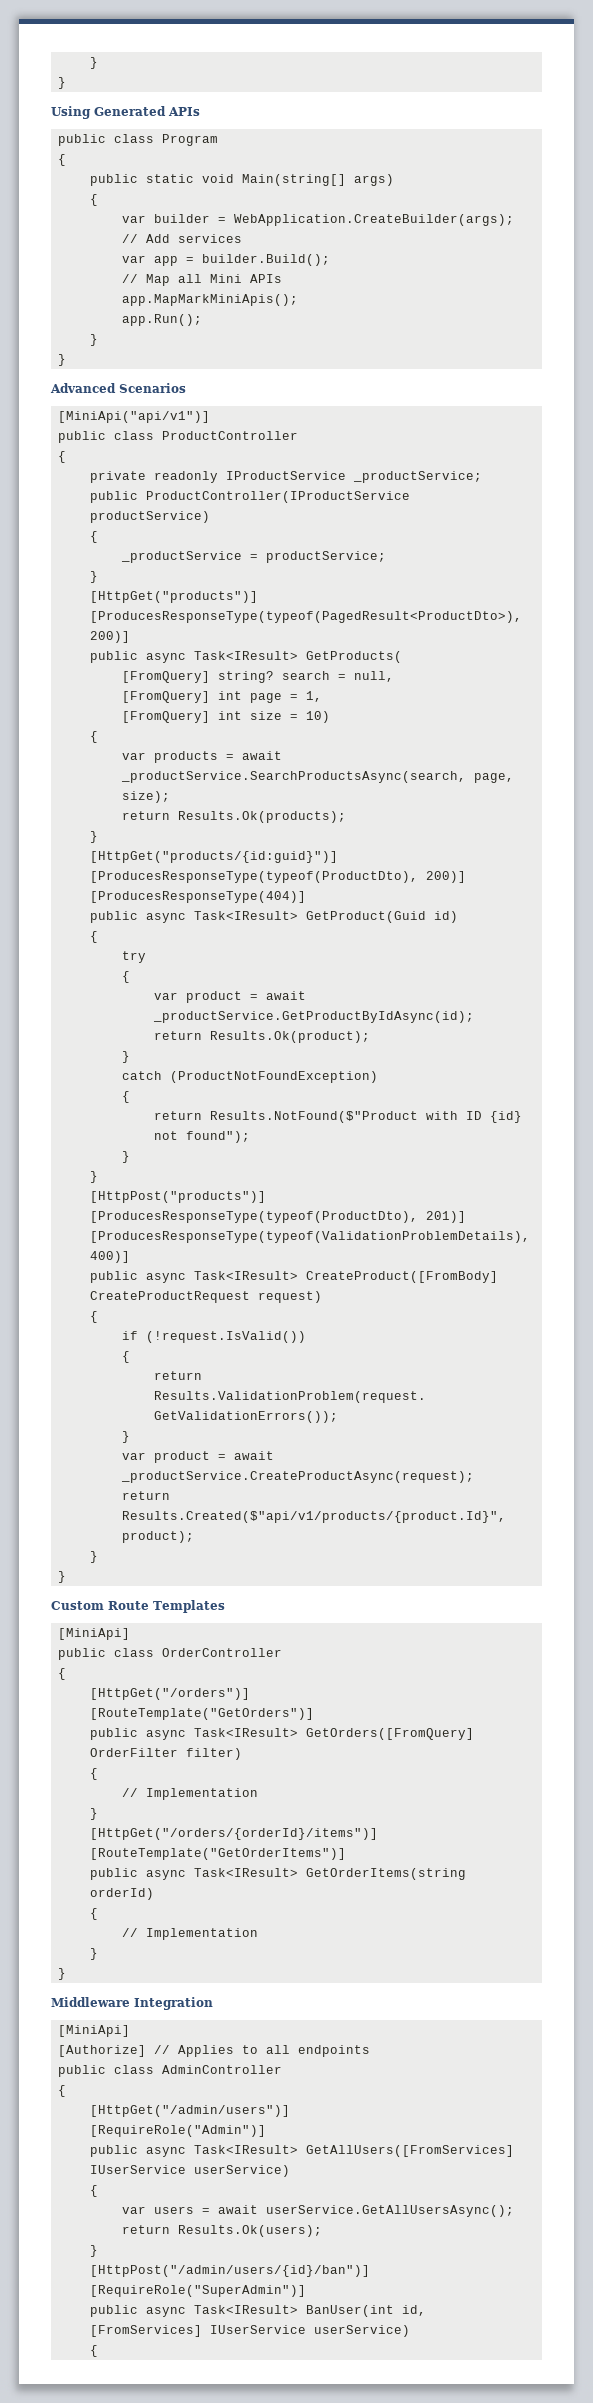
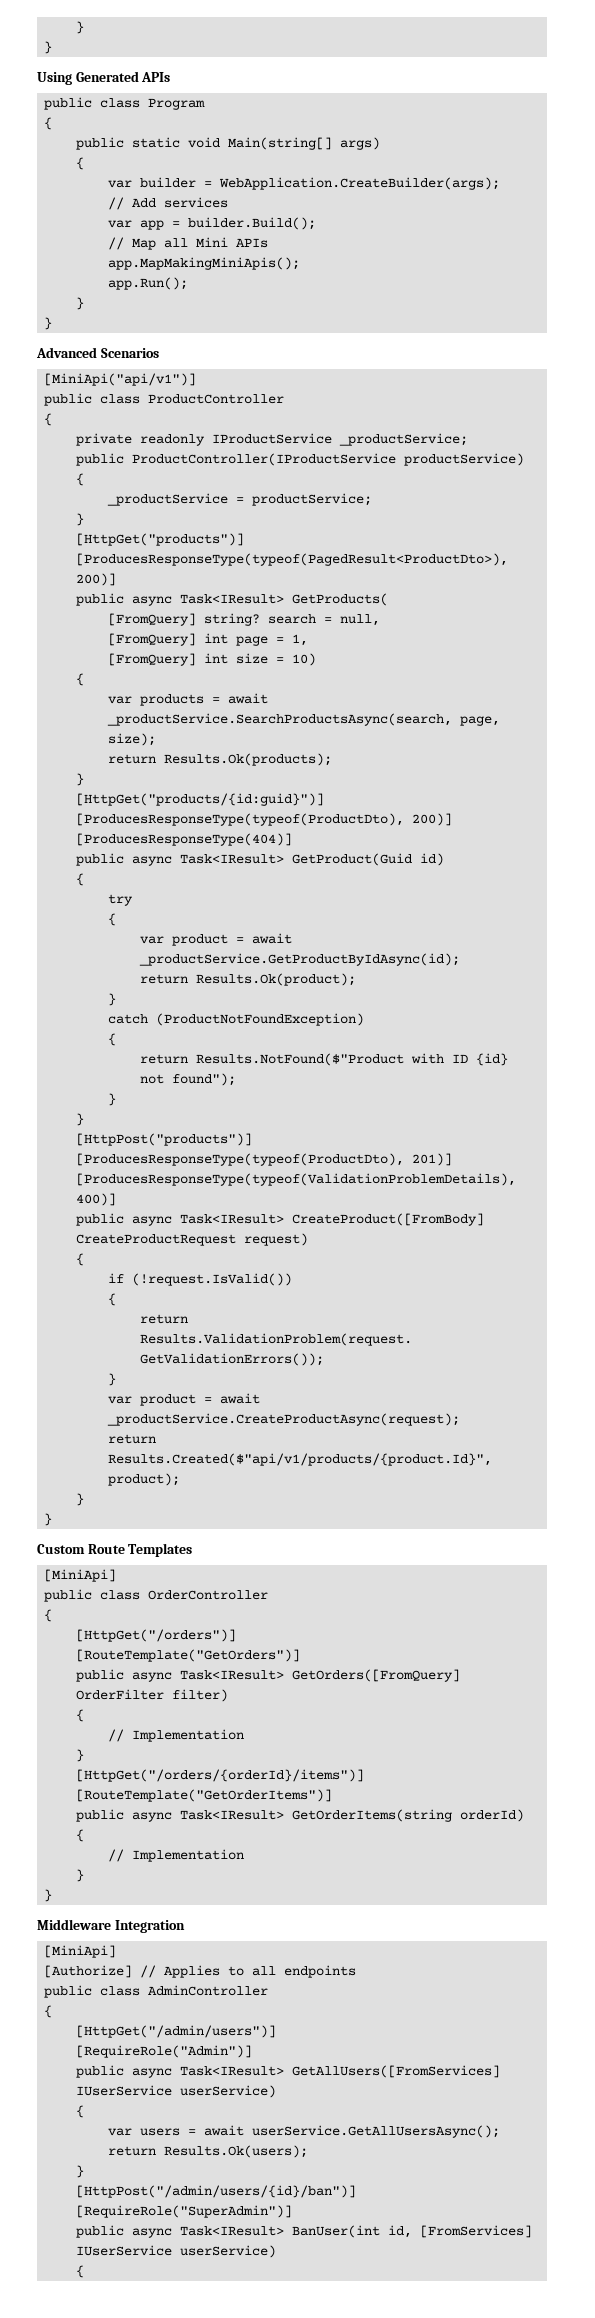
- app.MapMarkMiniApis();
+ app.MapMakingMiniApis();

